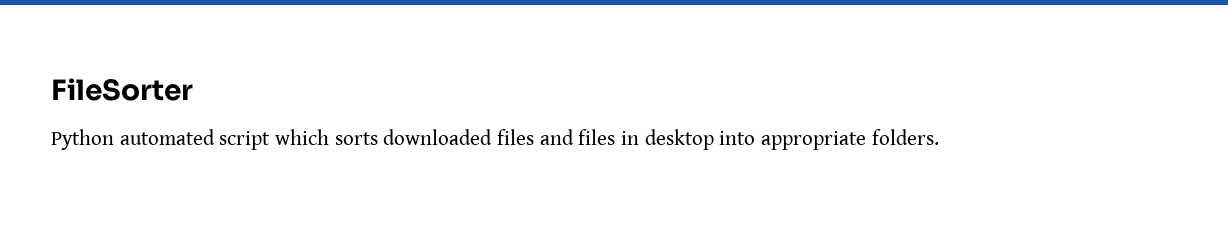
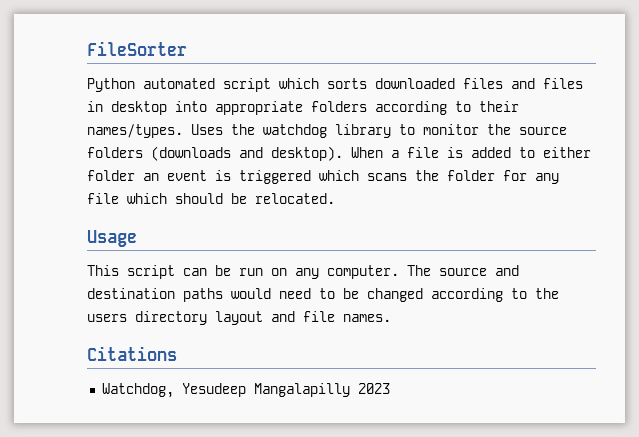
- Python automated script which sorts downloaded files and files in desktop into appropriate folders.
+ Python automated script which sorts downloaded files and files in desktop into appropriate folders according to their names/types. Uses the watchdog library to monitor the source folders (downloads and desktop). When a file is added to either folder an event is triggered which scans the folder for any file which should be relocated.
+ Usage
+ This script can be run on any computer. The source and destination paths would need to be changed according to the users directory layout and file names.
+ Citations
+ Watchdog, Yesudeep Mangalapilly 2023

